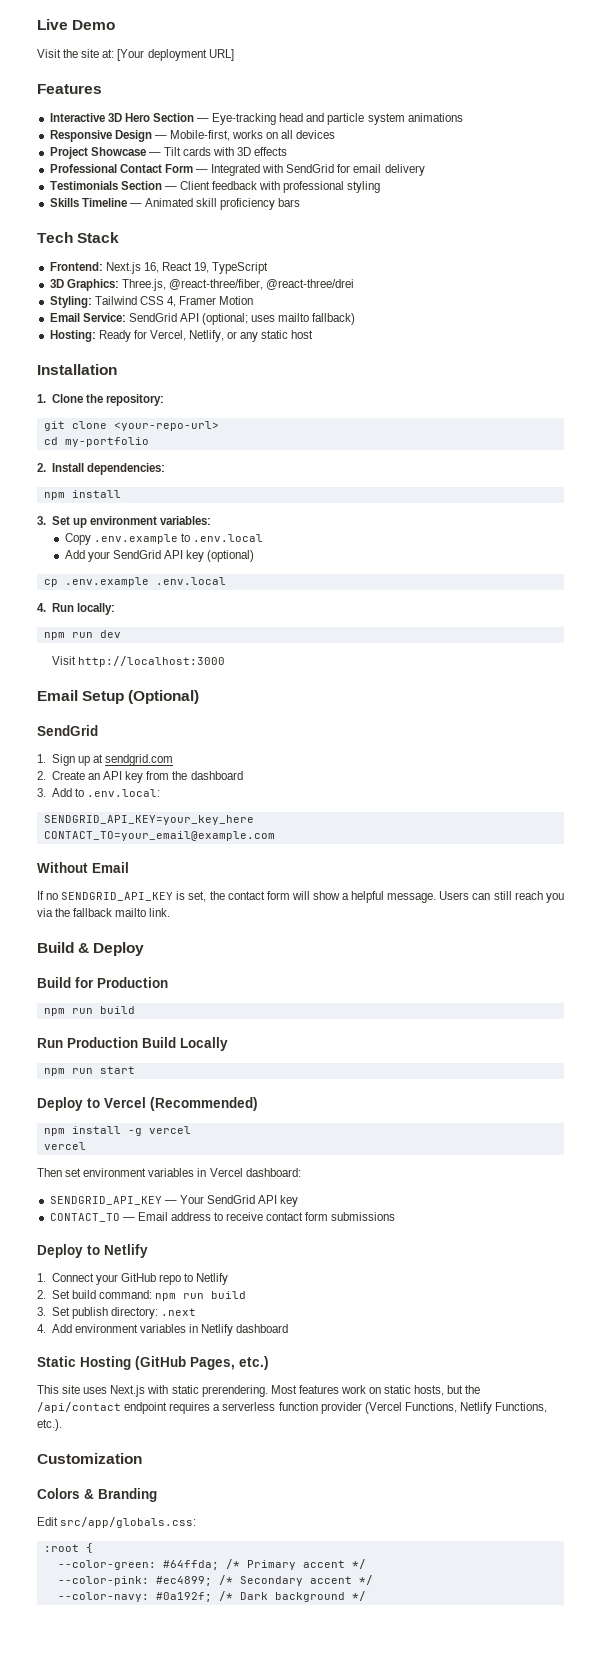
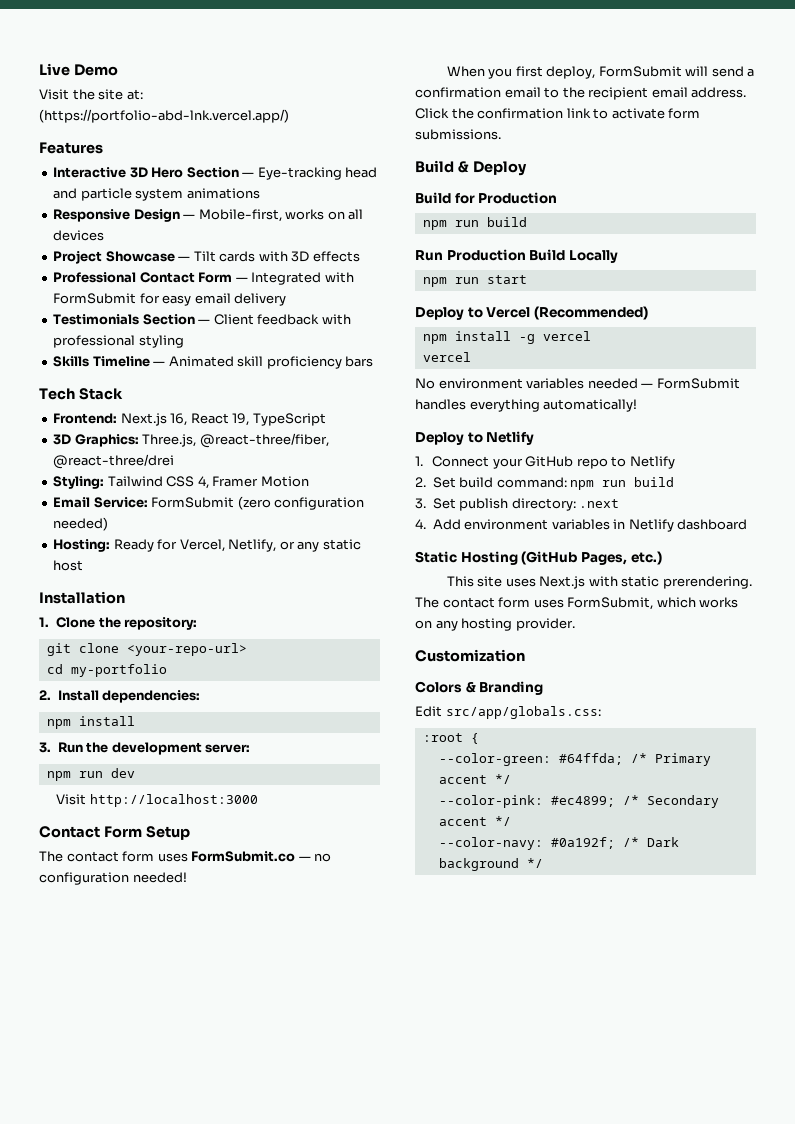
- Visit the site at: [Your deployment URL]
+ Visit the site at: (https://portfolio-abd-lnk.vercel.app/)
- Professional Contact Form — Integrated with SendGrid for email delivery
+ Professional Contact Form — Integrated with FormSubmit for easy email delivery
- Email Service: SendGrid API (optional; uses mailto fallback)
+ Email Service: FormSubmit (zero configuration needed)
- 3. Set up environment variables:
- Copy .env.example to .env.local
- Add your SendGrid API key (optional)
- cp .env.example .env.local
- 4. Run locally:
+ 3. Run the development server:
- Email Setup (Optional)
- SendGrid
- 1. Sign up at sendgrid.com
- 2. Create an API key from the dashboard
- 3. Add to .env.local:
- SENDGRID_API_KEY=your_key_here
- CONTACT_TO=your_email@example.com
- Without Email
- If no SENDGRID_API_KEY is set, the contact form will show a helpful message. Users can still reach you via the fallback mailto link.
+ Contact Form Setup
+ The contact form uses FormSubmit.co — no configuration needed!
+ When you first deploy, FormSubmit will send a confirmation email to the recipient email address. Click the confirmation link to activate form submissions.
- Then set environment variables in Vercel dashboard:
- SENDGRID_API_KEY — Your SendGrid API key
- CONTACT_TO — Email address to receive contact form submissions
+ No environment variables needed — FormSubmit handles everything automatically!
- Most features work on static hosts, but the /api/contact endpoint requires a serverless function provider (Vercel Functions, Netlify Functions, etc.).
+ The contact form uses FormSubmit, which works on any hosting provider.

